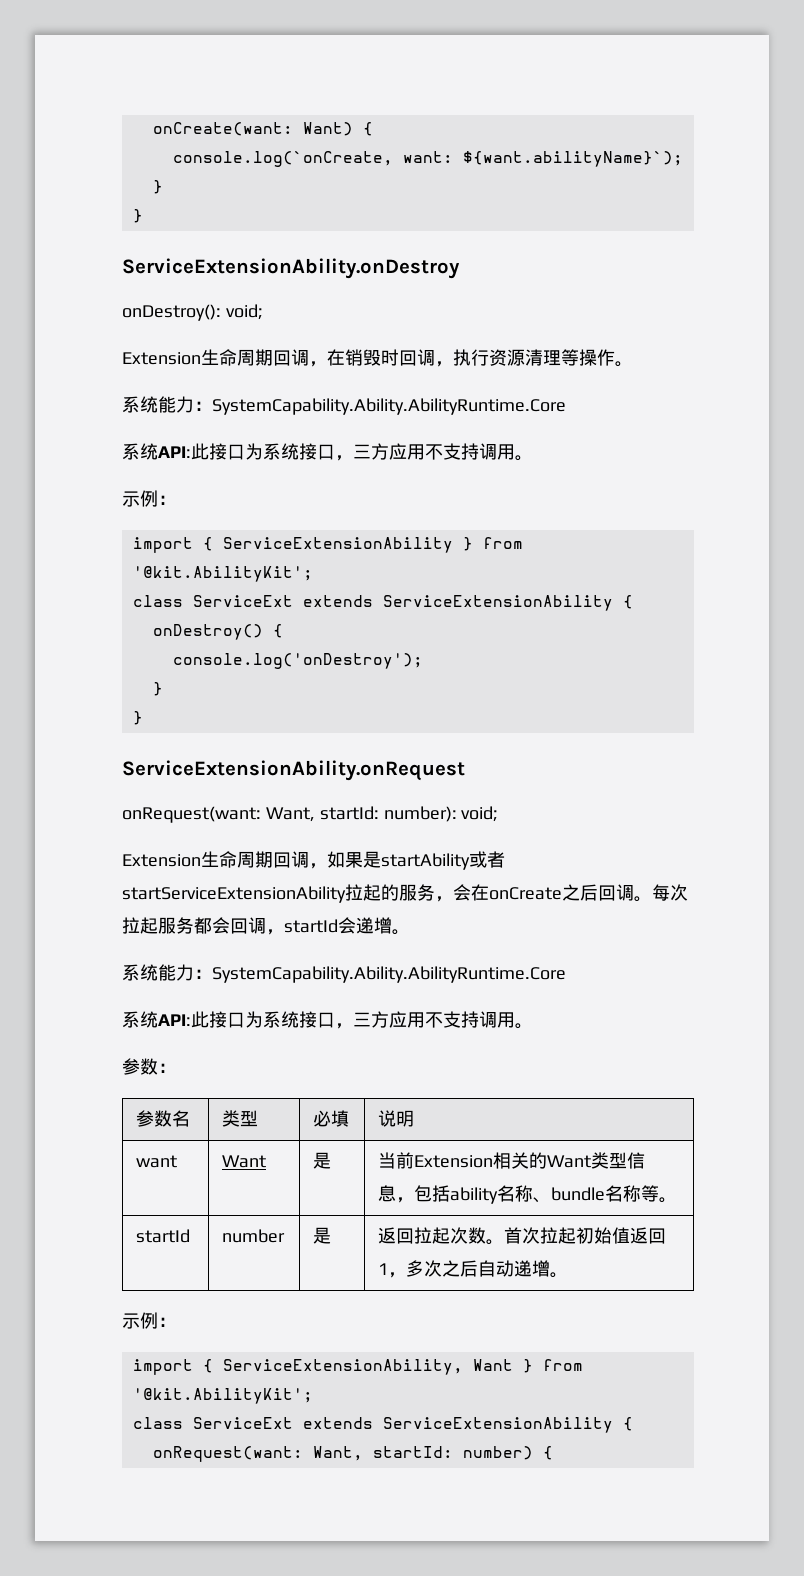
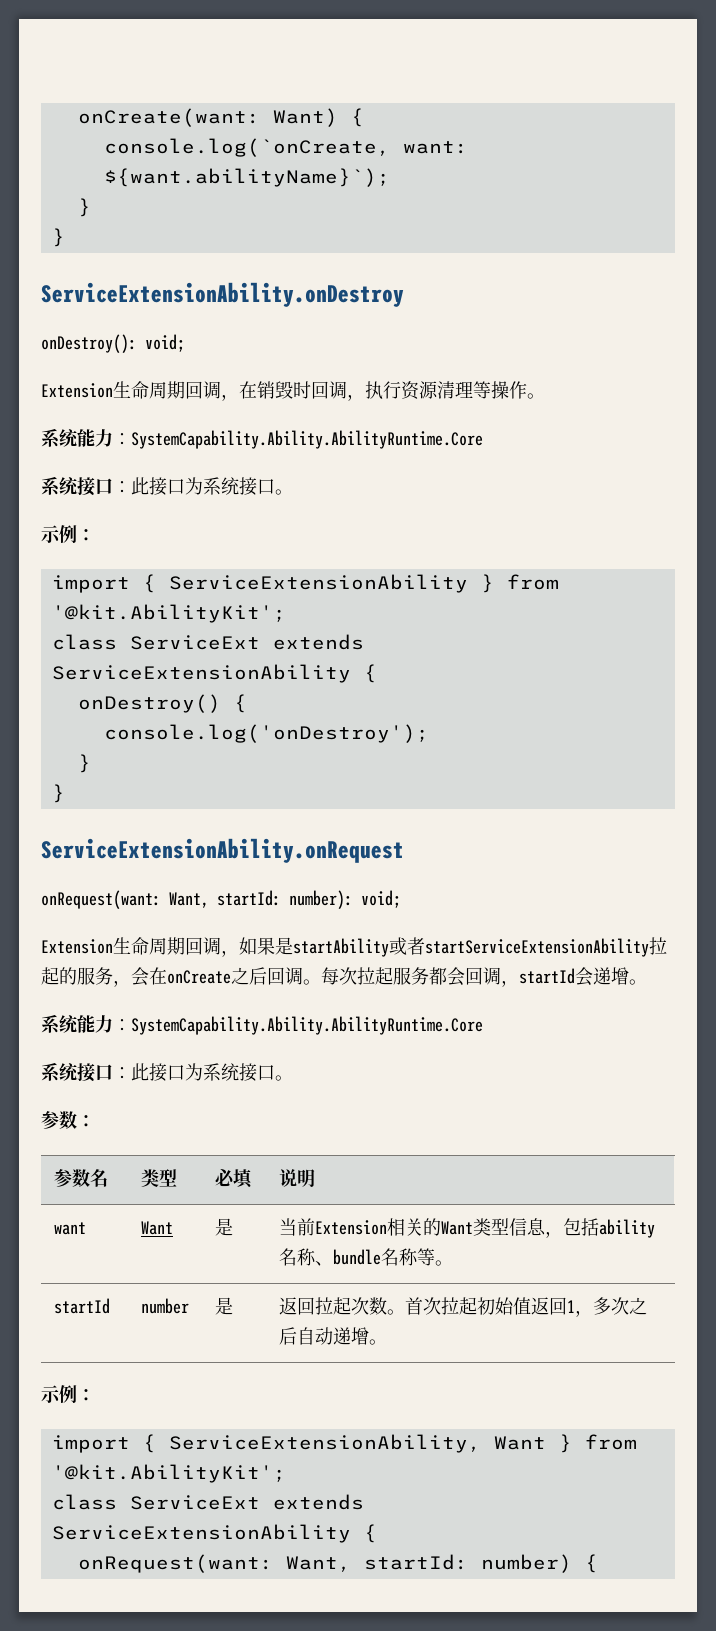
  Extension生命周期回调，在销毁时回调，执行资源清理等操作。
  系统能力：SystemCapability.Ability.AbilityRuntime.Core
- 系统API:此接口为系统接口，三方应用不支持调用。
+ 系统接口：此接口为系统接口。
  每次拉起服务都会回调，startId会递增。
  系统能力：SystemCapability.Ability.AbilityRuntime.Core
- 系统API:此接口为系统接口，三方应用不支持调用。
+ 系统接口：此接口为系统接口。

